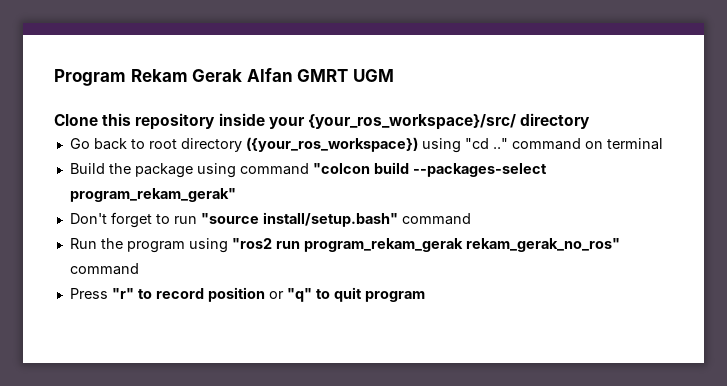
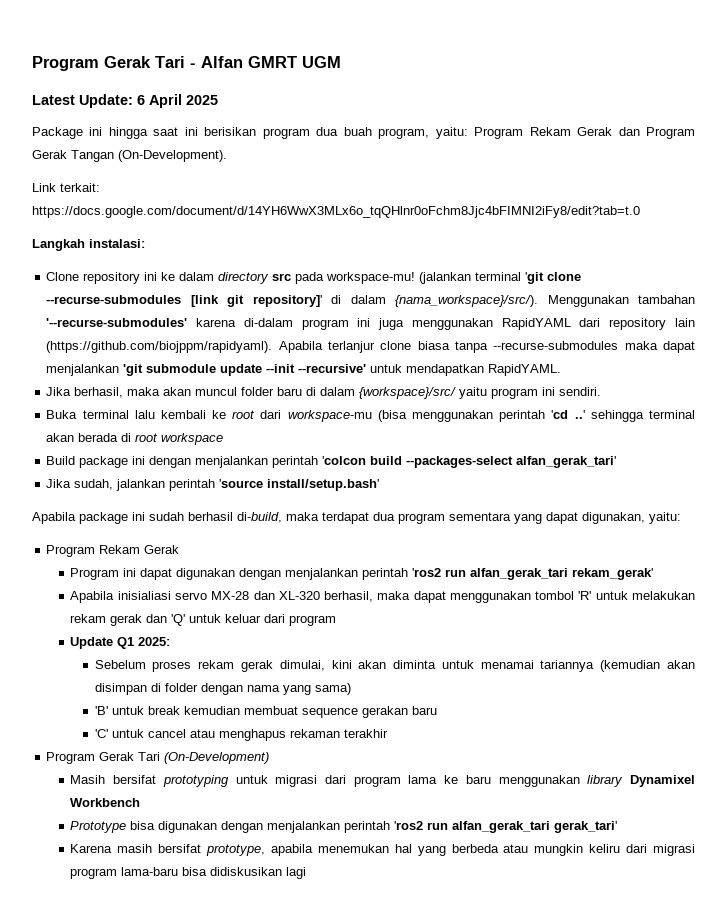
- Program Rekam Gerak Alfan GMRT UGM
+ Program Gerak Tari - Alfan GMRT UGM
- Clone this repository inside your {your_ros_workspace}/src/ directory
- Go back to root directory ({your_ros_workspace}) using "cd .." command on terminal
- Build the package using command "colcon build --packages-select program_rekam_gerak"
- Don't forget to run "source install/setup.bash" command
- Run the program using "ros2 run program_rekam_gerak rekam_gerak_no_ros" command
- Press "r" to record position or "q" to quit program
+ Latest Update: 6 April 2025
+ Package ini hingga saat ini berisikan program dua buah program, yaitu: Program Rekam Gerak dan Program Gerak Tangan (On-Development).
+ Link terkait: https://docs.google.com/document/d/14YH6WwX3MLx6o_tqQHlnr0oFchm8Jjc4bFIMNI2iFy8/edit?tab=t.0
+ Langkah instalasi:
+ Clone repository ini ke dalam directory src pada workspace-mu! (jalankan terminal 'git clone --recurse-submodules [link git repository]' di dalam {nama_workspace}/src/). Menggunakan tambahan '--recurse-submodules' karena di-dalam program ini juga menggunakan RapidYAML dari repository lain (https://github.com/biojppm/rapidyaml). Apabila terlanjur clone biasa tanpa --recurse-submodules maka dapat menjalankan 'git submodule update --init --recursive' untuk mendapatkan RapidYAML.
+ Jika berhasil, maka akan muncul folder baru di dalam {workspace}/src/ yaitu program ini sendiri.
+ Buka terminal lalu kembali ke root dari workspace-mu (bisa menggunakan perintah 'cd ..' sehingga terminal akan berada di root workspace
+ Build package ini dengan menjalankan perintah 'colcon build --packages-select alfan_gerak_tari'
+ Jika sudah, jalankan perintah 'source install/setup.bash'
+ Apabila package ini sudah berhasil di-build, maka terdapat dua program sementara yang dapat digunakan, yaitu:
+ Program Rekam Gerak
+ Program ini dapat digunakan dengan menjalankan perintah 'ros2 run alfan_gerak_tari rekam_gerak'
+ Apabila inisialiasi servo MX-28 dan XL-320 berhasil, maka dapat menggunakan tombol 'R' untuk melakukan rekam gerak dan 'Q' untuk keluar dari program
+ Update Q1 2025:
+ Sebelum proses rekam gerak dimulai, kini akan diminta untuk menamai tariannya (kemudian akan disimpan di folder dengan nama yang sama)
+ 'B' untuk break kemudian membuat sequence gerakan baru
+ 'C' untuk cancel atau menghapus rekaman terakhir
+ Program Gerak Tari (On-Development)
+ Masih bersifat prototyping untuk migrasi dari program lama ke baru menggunakan library Dynamixel Workbench
+ Prototype bisa digunakan dengan menjalankan perintah 'ros2 run alfan_gerak_tari gerak_tari'
+ Karena masih bersifat prototype, apabila menemukan hal yang berbeda atau mungkin keliru dari migrasi program lama-baru bisa didiskusikan lagi

